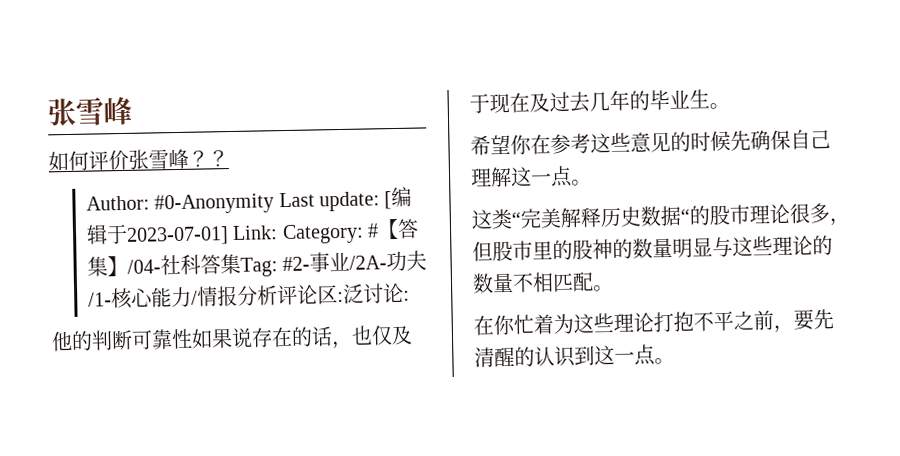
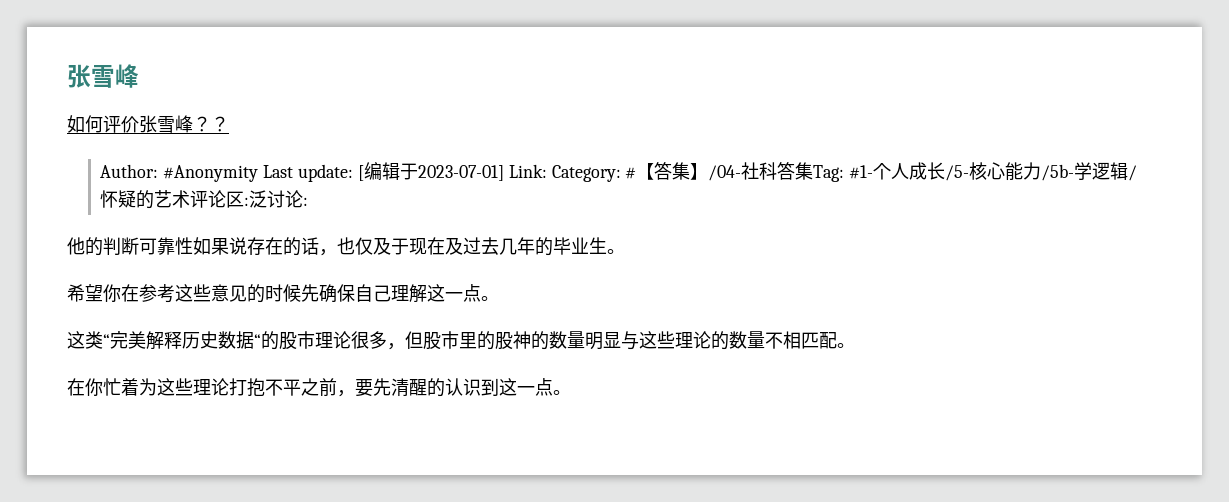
- Author: #0-Anonymity Last update: [编辑于2023-07-01] Link: Category: #【答集】/04-社科答集Tag: #2-事业/2A-功夫/1-核心能力/情报分析评论区:泛讨论:
+ Author: #Anonymity Last update: [编辑于2023-07-01] Link: Category: #【答集】/04-社科答集Tag: #1-个人成长/5-核心能力/5b-学逻辑/怀疑的艺术评论区:泛讨论:

